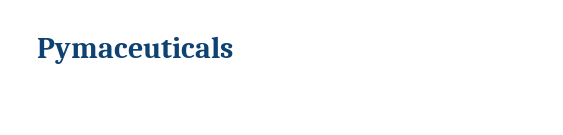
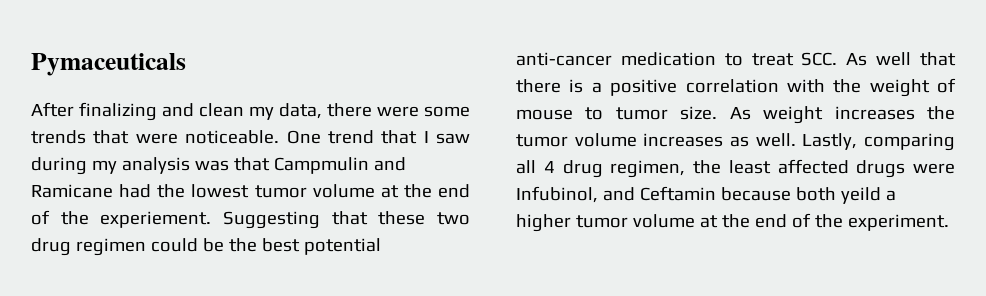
+ After finalizing and clean my data, there were some trends that were noticeable. One trend that I saw during my analysis was that Campmulin and Ramicane had the lowest tumor volume at the end of the experiement. Suggesting that these two drug regimen could be the best potential anti-cancer medication to treat SCC. As well that there is a positive correlation with the weight of mouse to tumor size. As weight increases the tumor volume increases as well. Lastly, comparing all 4 drug regimen, the least affected drugs were Infubinol, and Ceftamin because both yeild a higher tumor volume at the end of the experiment.

